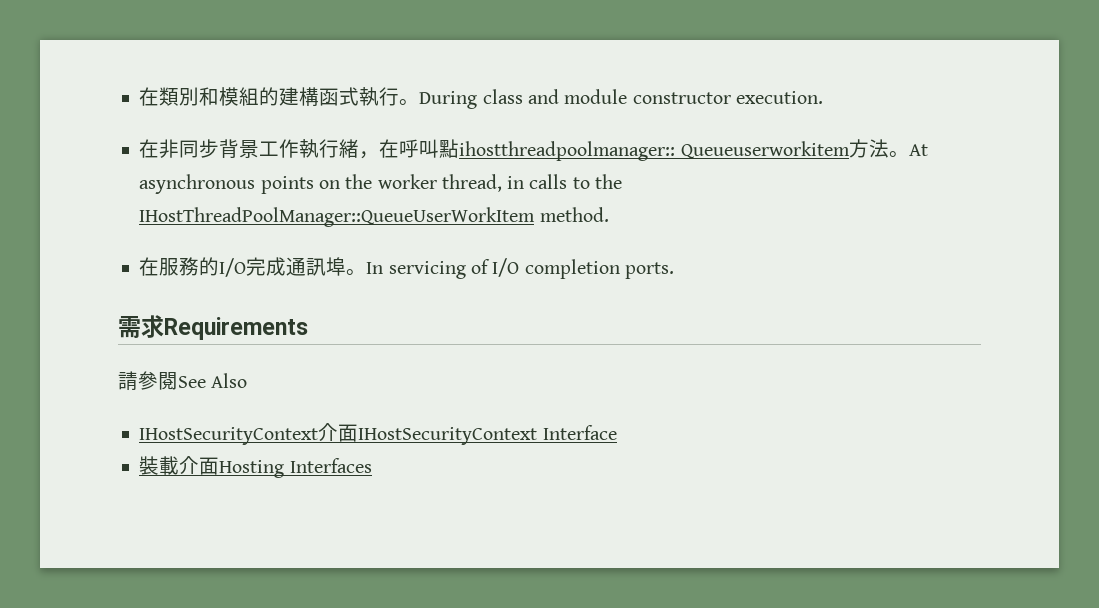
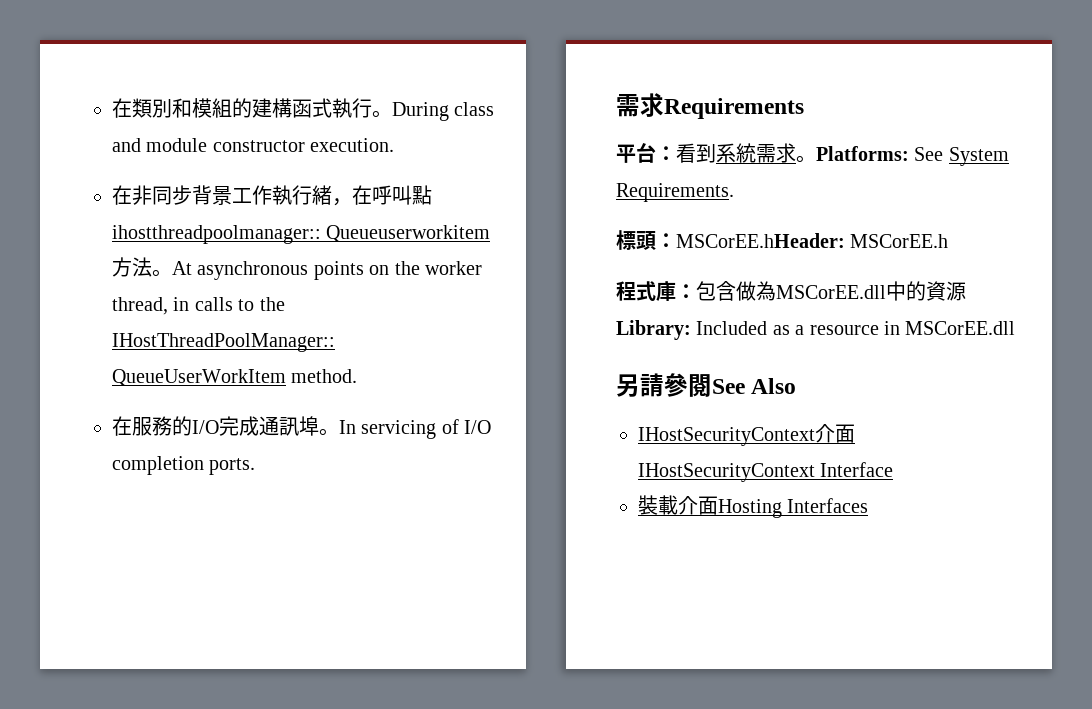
- 請參閱See Also
+ 平台：看到系統需求。Platforms: See System Requirements.
+ 標頭：MSCorEE.hHeader: MSCorEE.h
+ 程式庫：包含做為MSCorEE.dll中的資源Library: Included as a resource in MSCorEE.dll
+ 另請參閱See Also

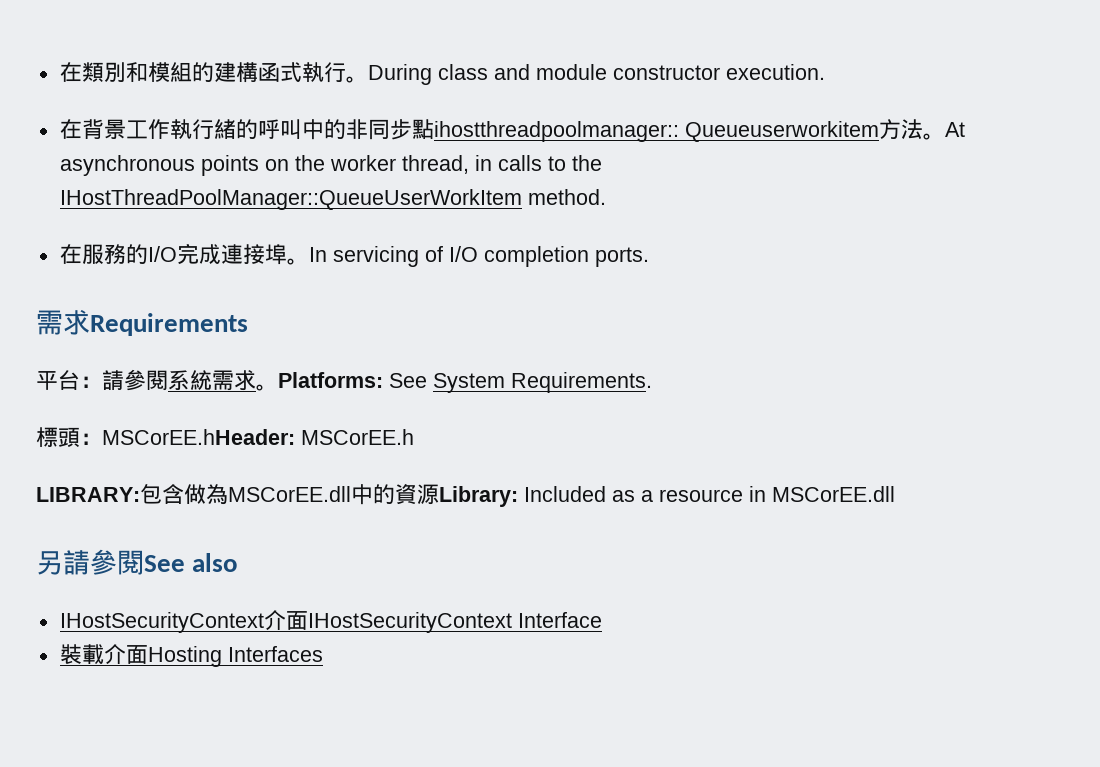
- 在非同步背景工作執行緒，在呼叫點ihostthreadpoolmanager:: Queueuserworkitem方法。
+ 在背景工作執行緒的呼叫中的非同步點ihostthreadpoolmanager:: Queueuserworkitem方法。
- 在服務的I/O完成通訊埠。
+ 在服務的I/O完成連接埠。
- 平台：看到系統需求。
+ 平台：請參閱系統需求。
- 程式庫：包含做為MSCorEE.dll中的資源Library: Included as a resource in MSCorEE.dll
+ LIBRARY:包含做為MSCorEE.dll中的資源Library: Included as a resource in MSCorEE.dll
- 另請參閱See Also
+ 另請參閱See also

